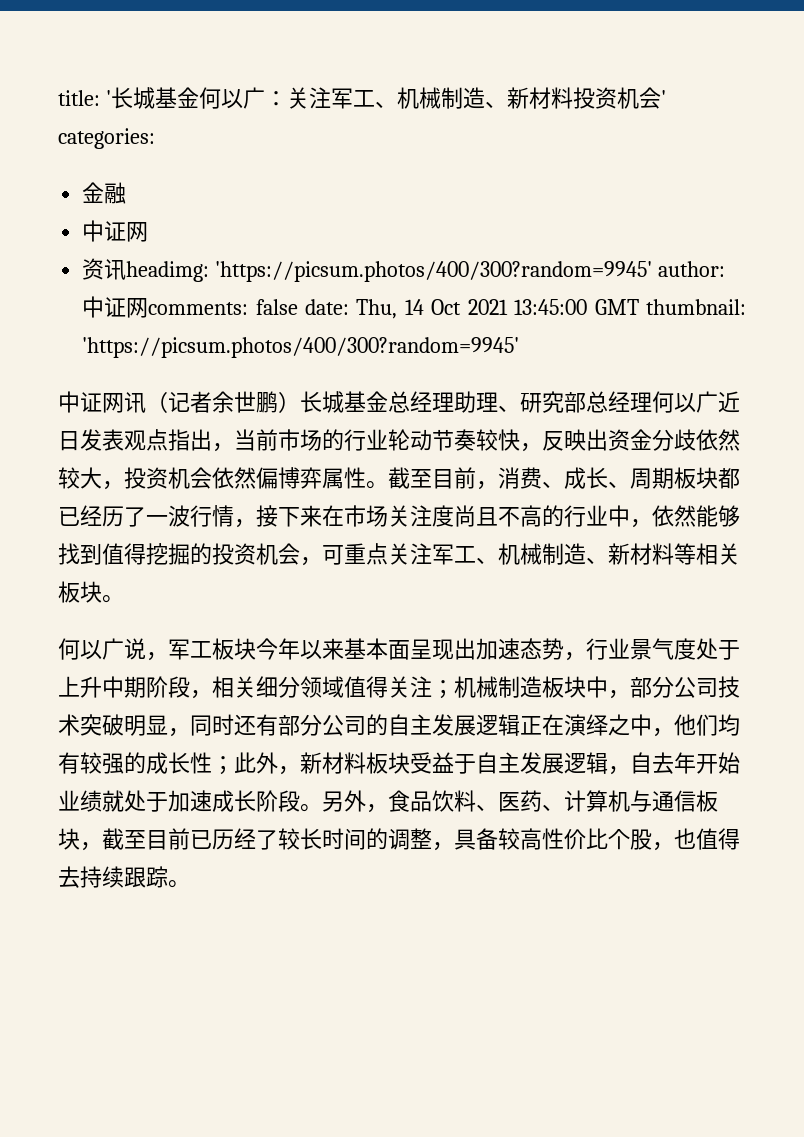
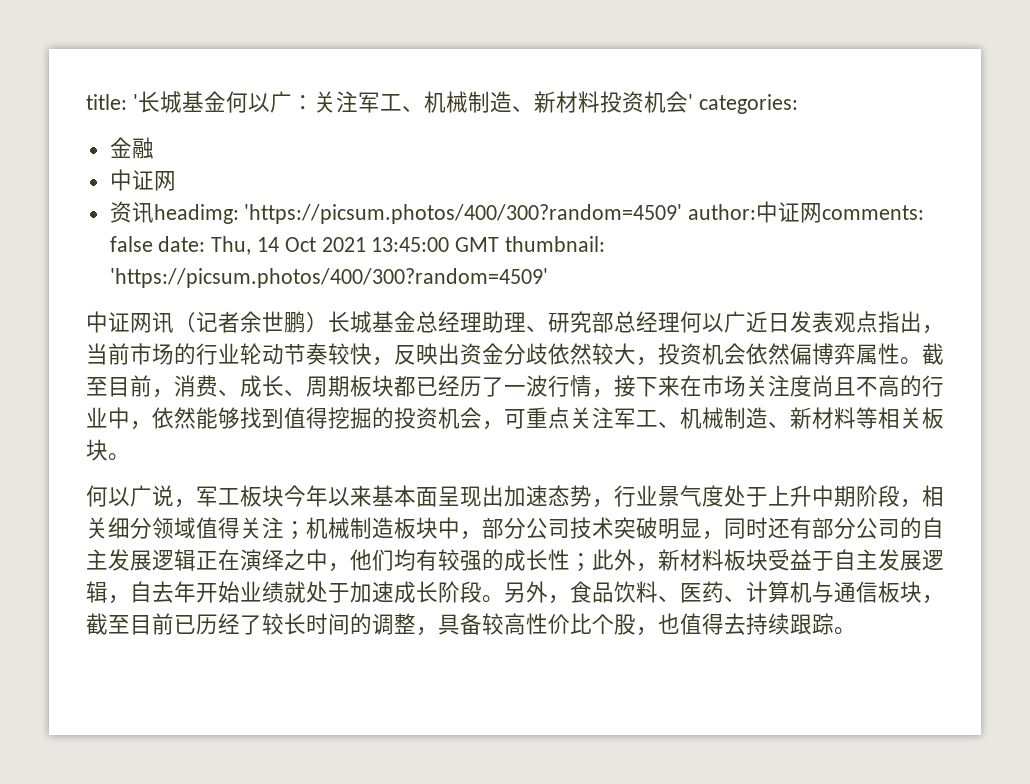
- 资讯headimg: 'https://picsum.photos/400/300?random=9945' author:中证网comments: false date: Thu, 14 Oct 2021 13:45:00 GMT thumbnail: 'https://picsum.photos/400/300?random=9945'
+ 资讯headimg: 'https://picsum.photos/400/300?random=4509' author:中证网comments: false date: Thu, 14 Oct 2021 13:45:00 GMT thumbnail: 'https://picsum.photos/400/300?random=4509'

